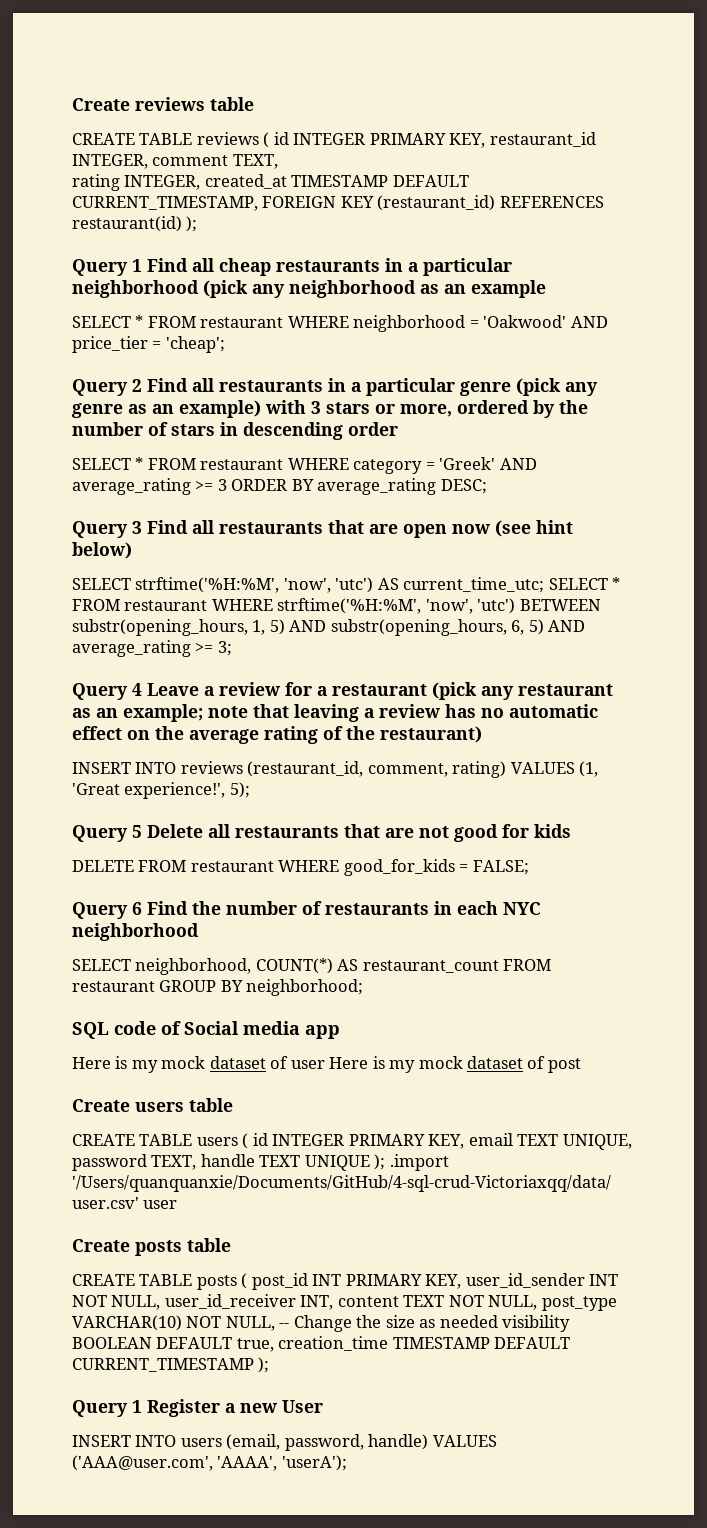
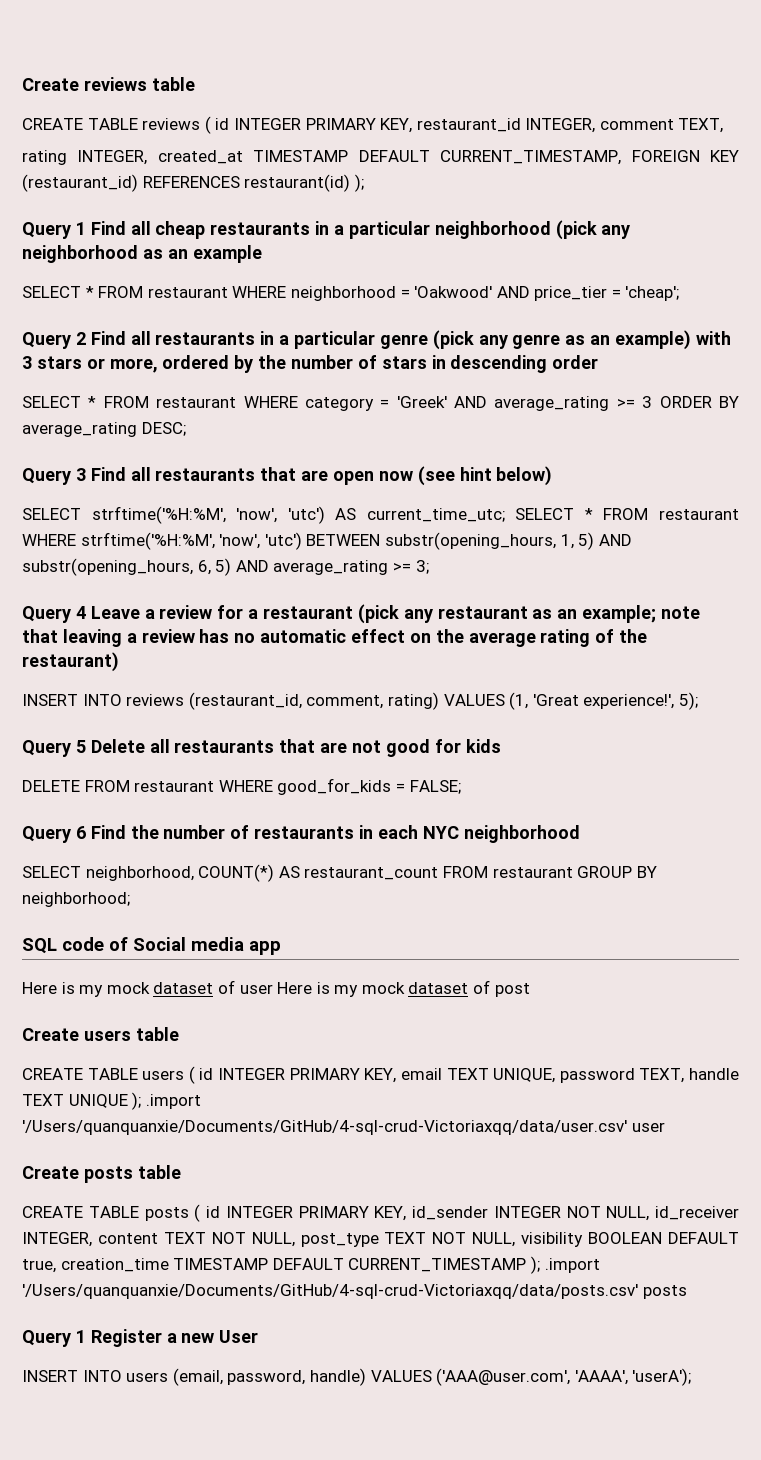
- CREATE TABLE posts ( post_id INT PRIMARY KEY, user_id_sender INT NOT NULL, user_id_receiver INT, content TEXT NOT NULL, post_type VARCHAR(10) NOT NULL, -- Change the size as needed visibility BOOLEAN DEFAULT true, creation_time TIMESTAMP DEFAULT CURRENT_TIMESTAMP );
+ CREATE TABLE posts ( id INTEGER PRIMARY KEY, id_sender INTEGER NOT NULL, id_receiver INTEGER, content TEXT NOT NULL, post_type TEXT NOT NULL, visibility BOOLEAN DEFAULT true, creation_time TIMESTAMP DEFAULT CURRENT_TIMESTAMP ); .import '/Users/quanquanxie/Documents/GitHub/4-sql-crud-Victoriaxqq/data/posts.csv' posts

